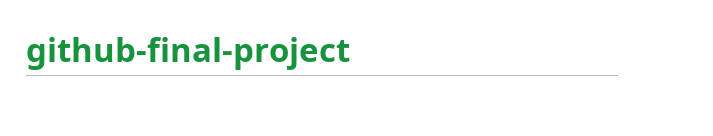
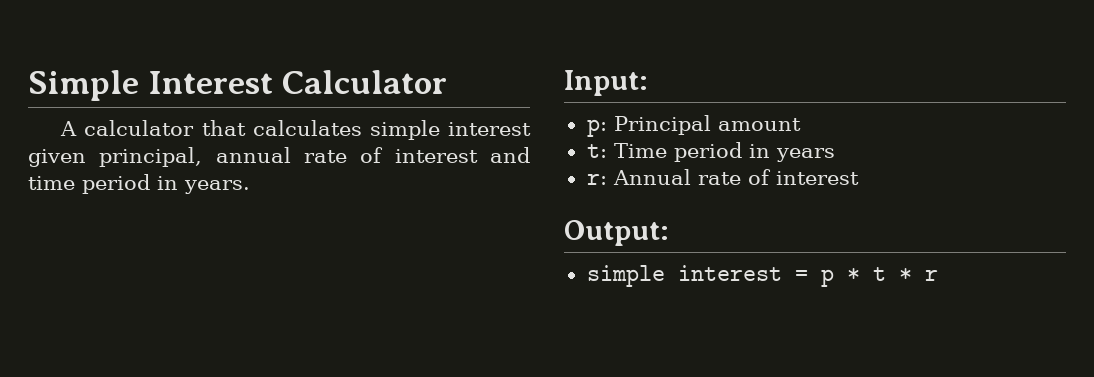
- github-final-project
+ Simple Interest Calculator
+ A calculator that calculates simple interest given principal, annual rate of interest and time period in years.
+ Input:
+ p: Principal amount
+ t: Time period in years
+ r: Annual rate of interest
+ Output:
+ simple interest = p * t * r

